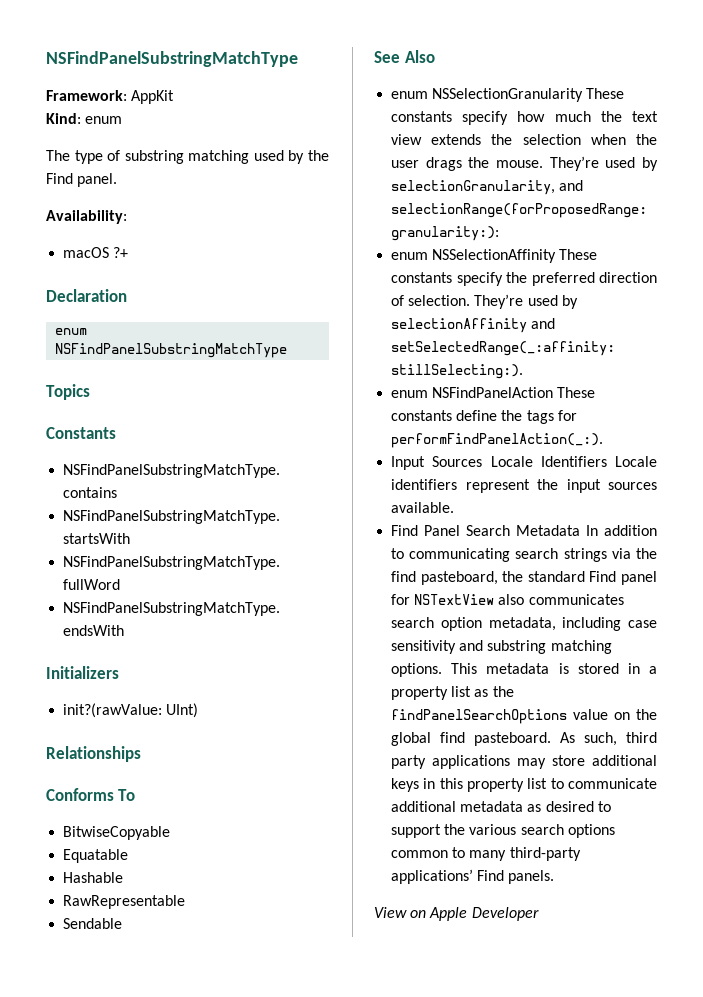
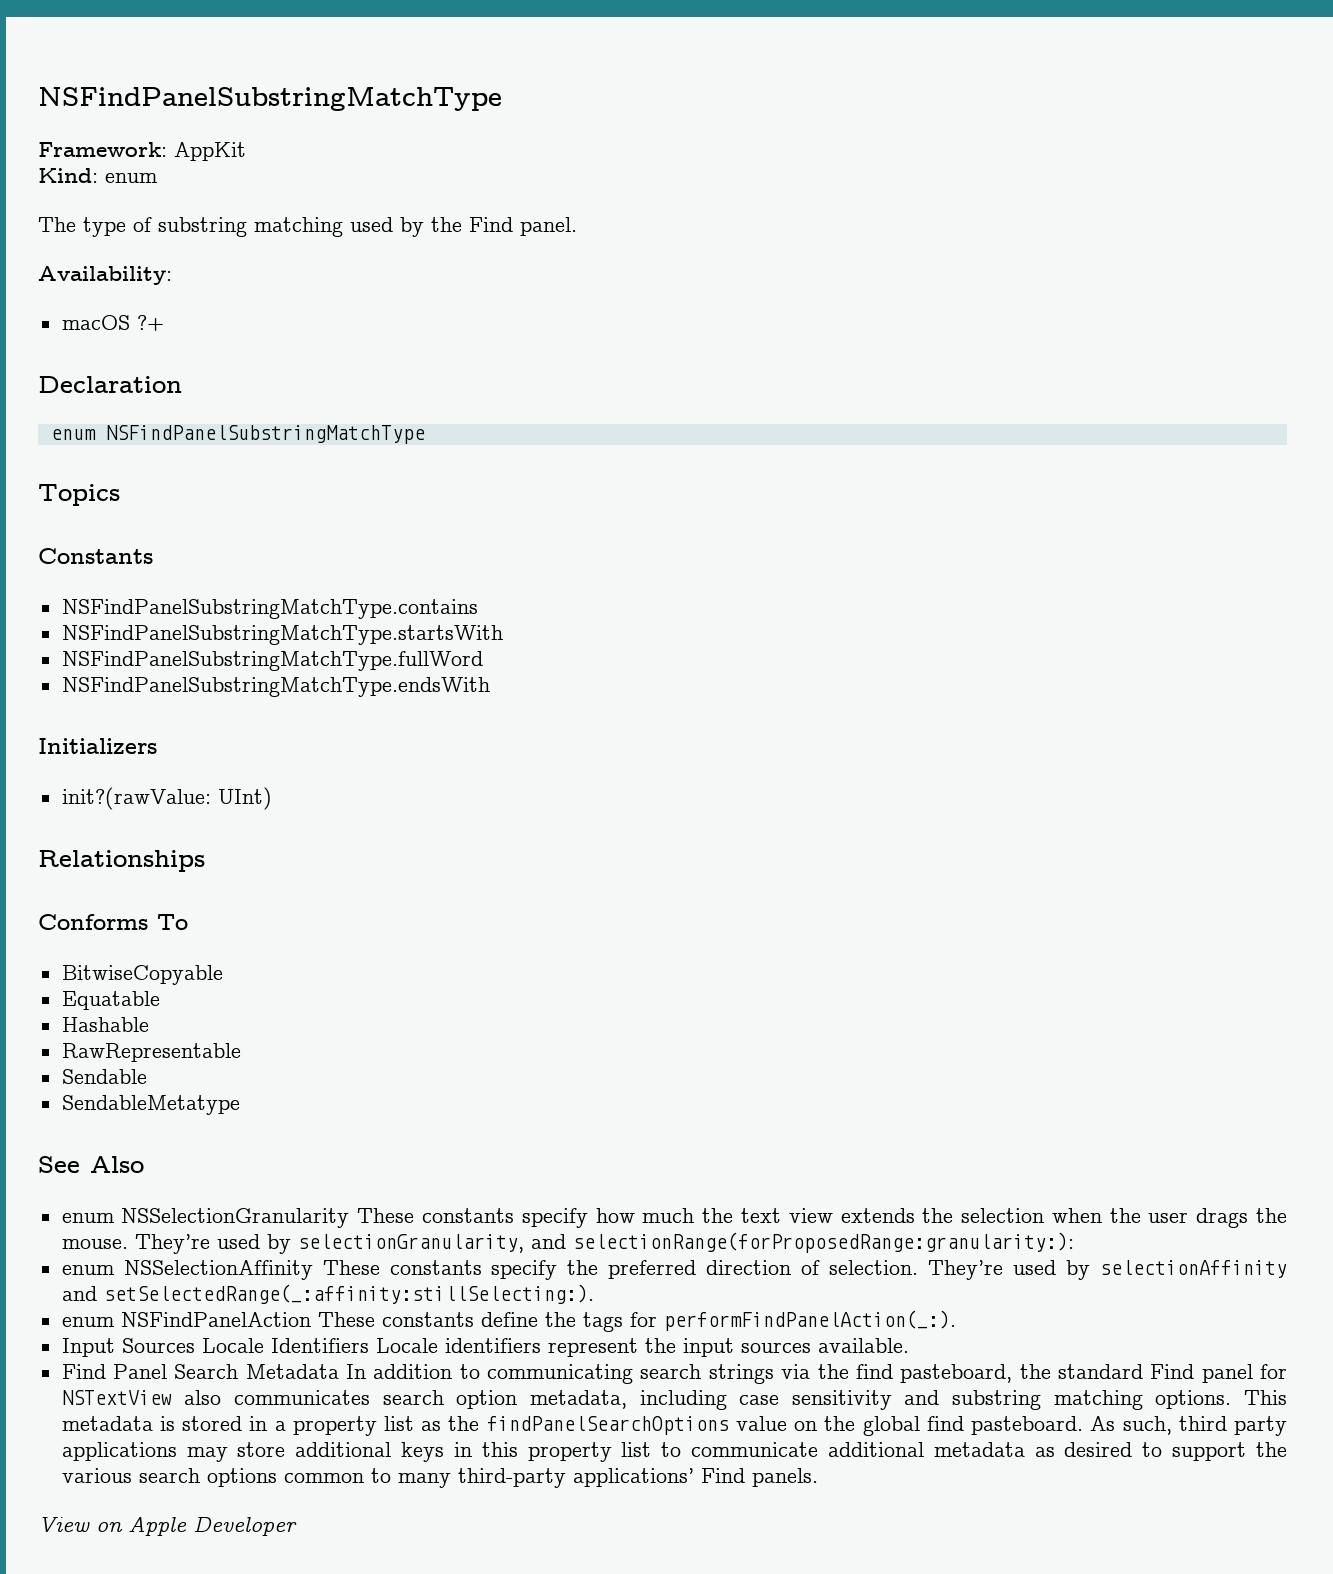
+ SendableMetatype

